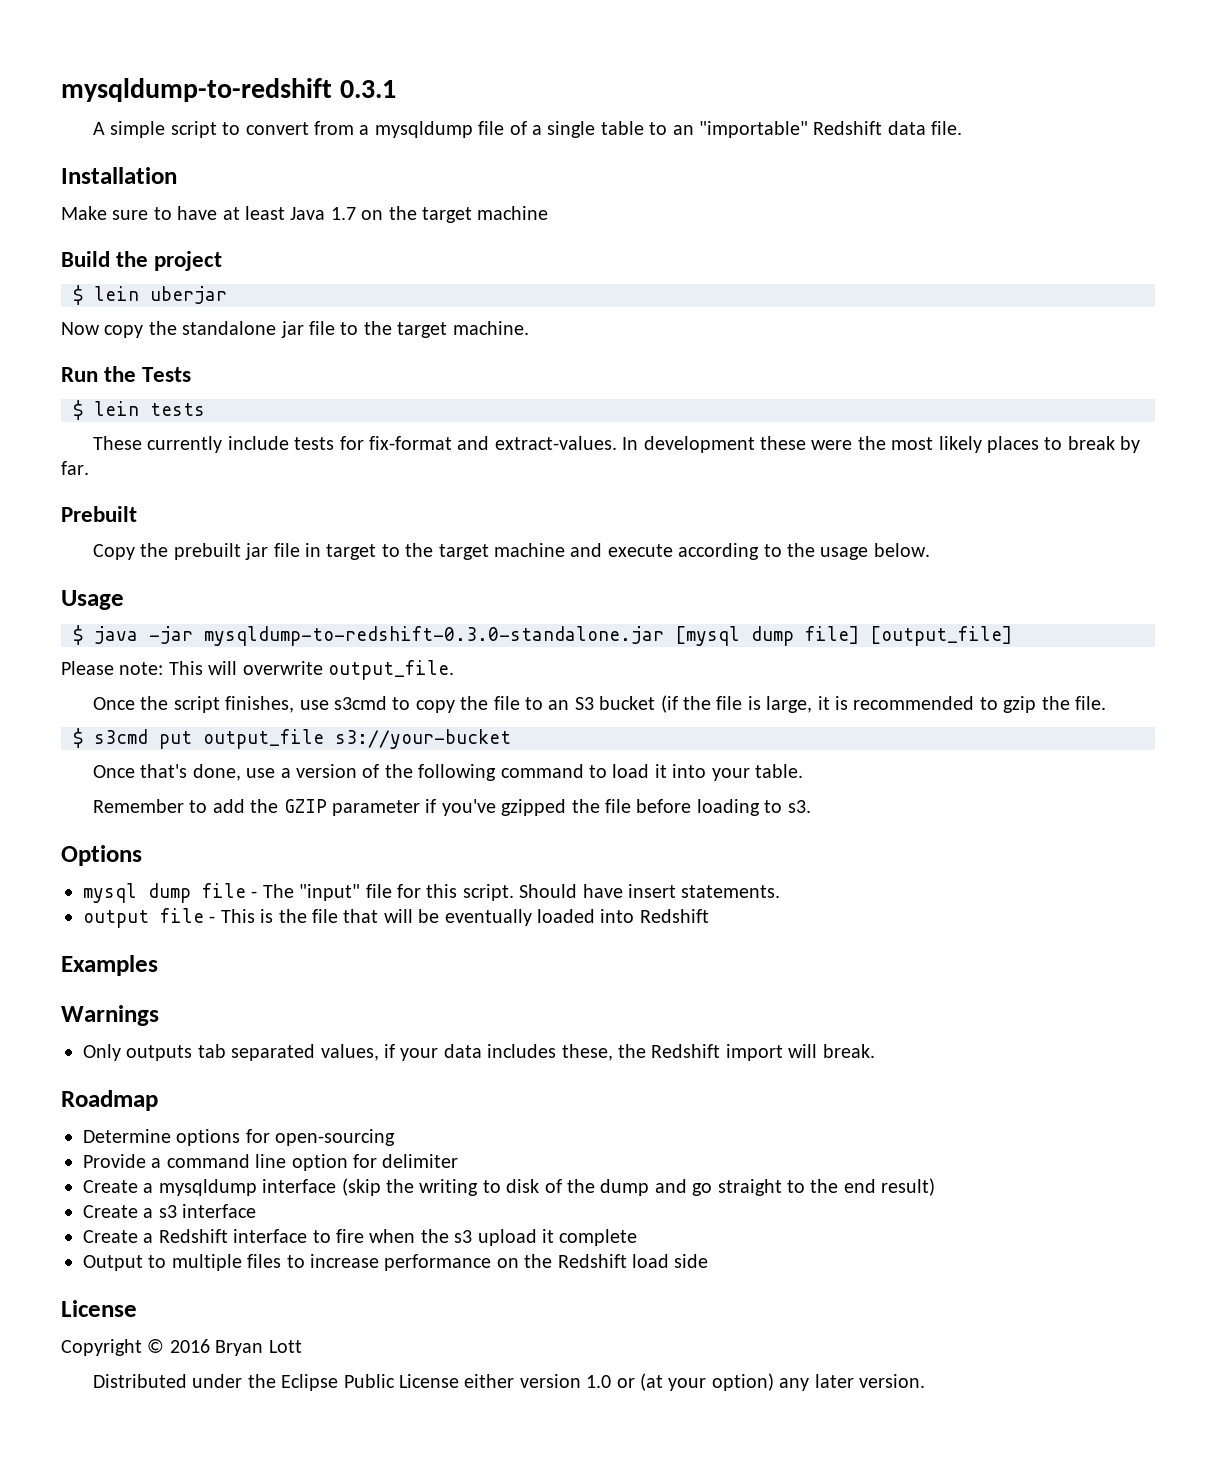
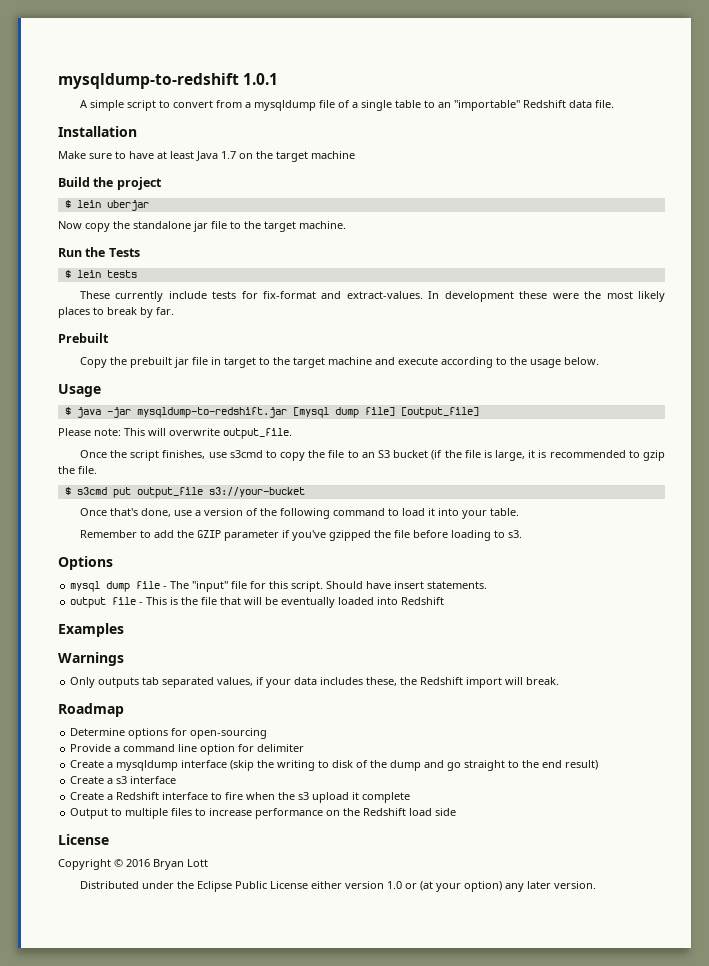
- mysqldump-to-redshift 0.3.1
+ mysqldump-to-redshift 1.0.1
- $ java -jar mysqldump-to-redshift-0.3.0-standalone.jar [mysql dump file] [output_file]
+ $ java -jar mysqldump-to-redshift.jar [mysql dump file] [output_file]

